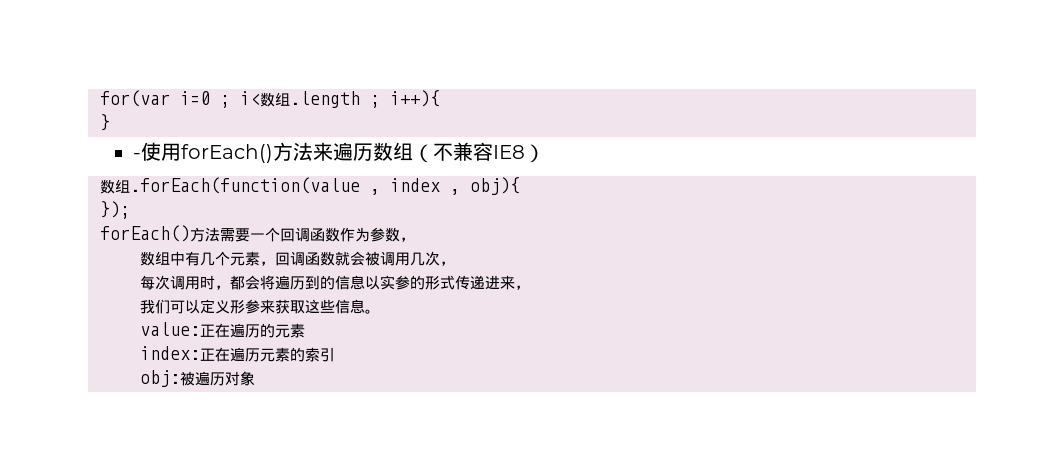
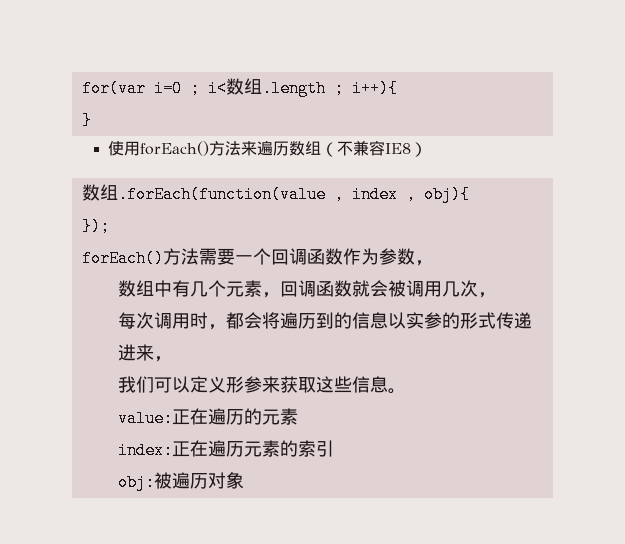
- -使用forEach()方法来遍历数组（不兼容IE8）
+ 使用forEach()方法来遍历数组（不兼容IE8）

